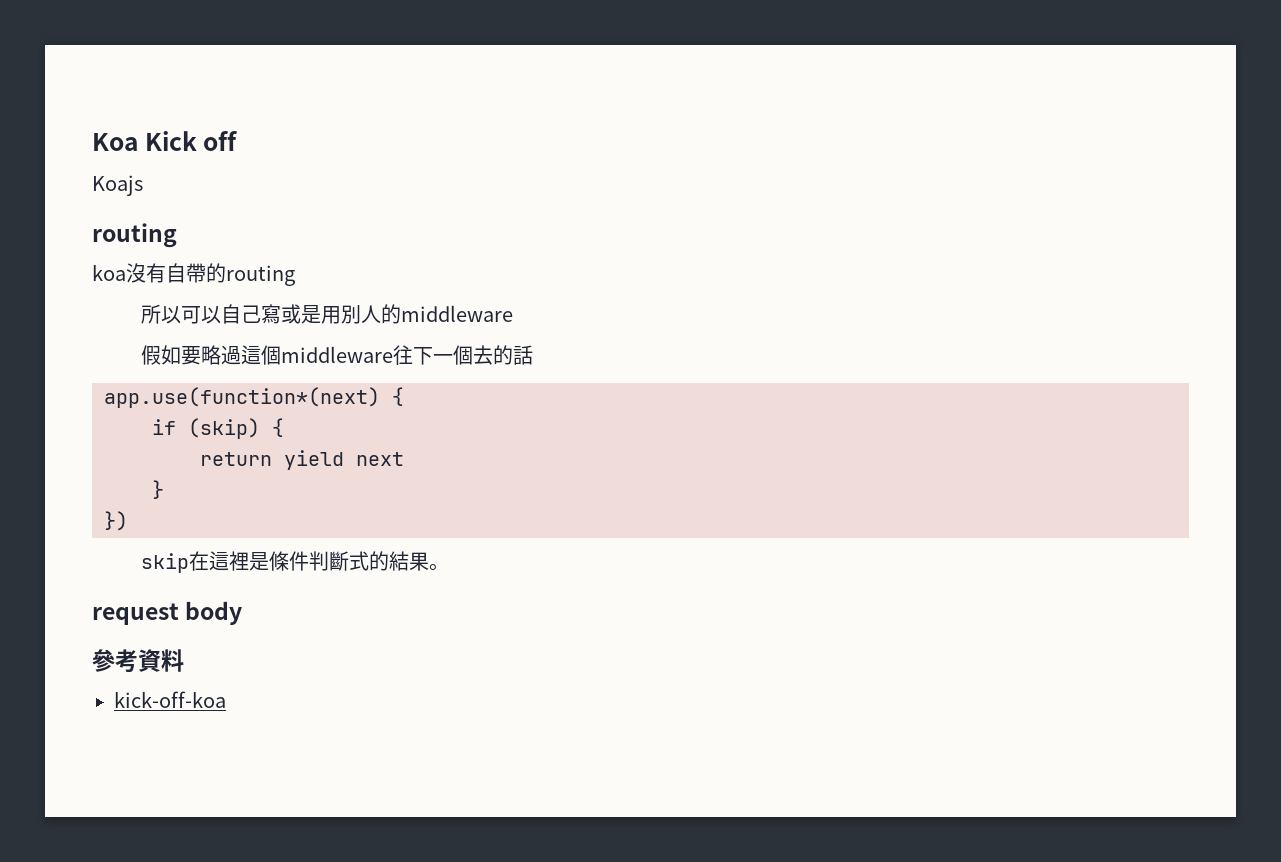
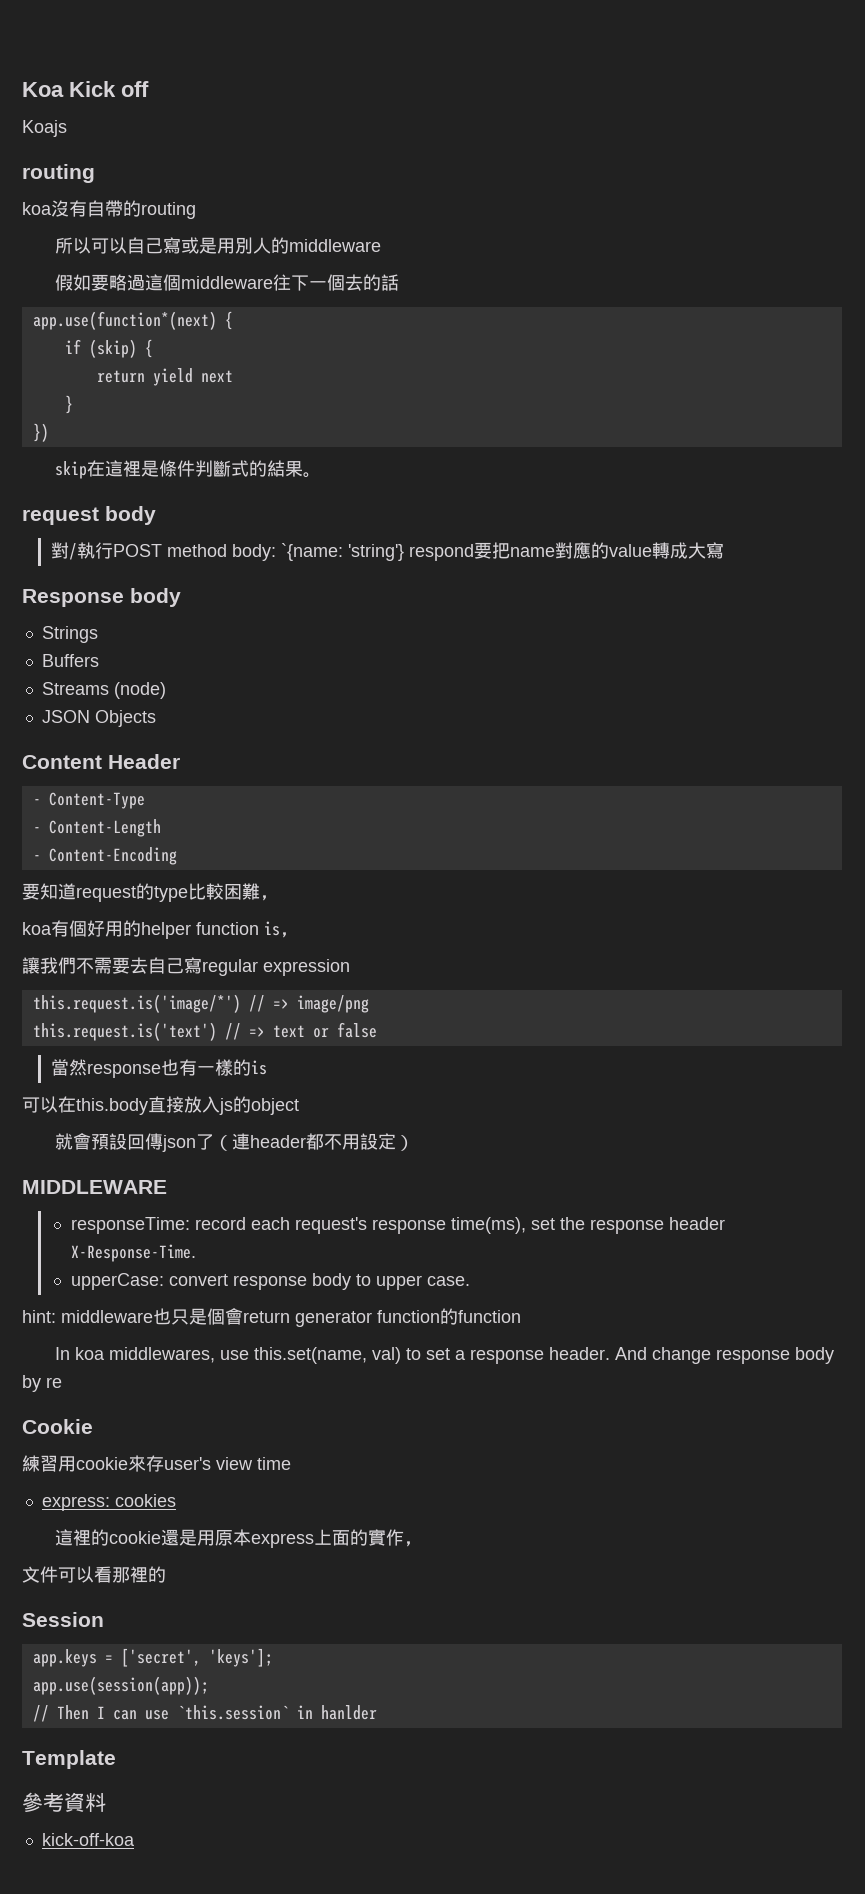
+ 對/執行POST method body: `{name: 'string'} respond要把name對應的value轉成大寫
+ Response body
+ Strings
+ Buffers
+ Streams (node)
+ JSON Objects
+ Content Header
+ - Content-Type
+ - Content-Length
+ - Content-Encoding
+ 要知道request的type比較困難，
+ koa有個好用的helper function is，
+ 讓我們不需要去自己寫regular expression
+ this.request.is('image/*') // => image/png
+ this.request.is('text') // => text or false
+ 當然response也有一樣的is
+ 可以在this.body直接放入js的object
+ 就會預設回傳json了（連header都不用設定）
+ MIDDLEWARE
+ responseTime: record each request's response time(ms), set the response header X-Response-Time.
+ upperCase: convert response body to upper case.
+ hint: middleware也只是個會return generator function的function
+ In koa middlewares, use this.set(name, val) to set a response header. And change response body by re
+ Cookie
+ 練習用cookie來存user's view time
+ express: cookies
+ 這裡的cookie還是用原本express上面的實作，
+ 文件可以看那裡的
+ Session
+ app.keys = ['secret', 'keys'];
+ app.use(session(app));
+ // Then I can use `this.session` in hanlder
+ Template

